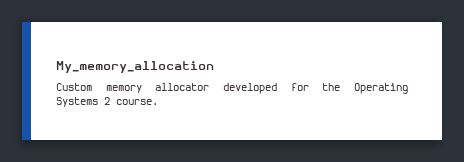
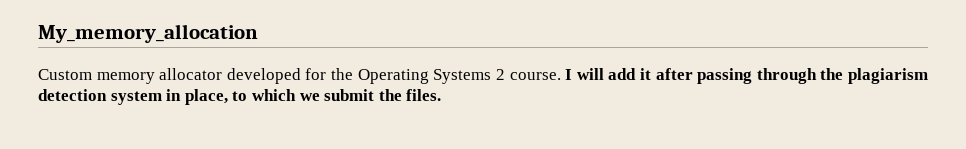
+ I will add it after passing through the plagiarism detection system in place, to which we submit the files.

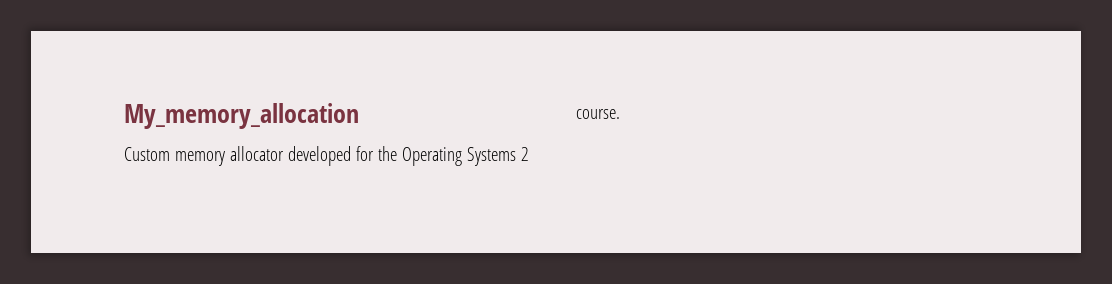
- I will add it after passing through the plagiarism detection system in place, to which we submit the files.

